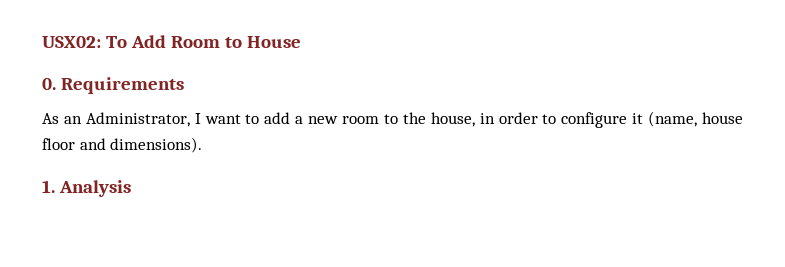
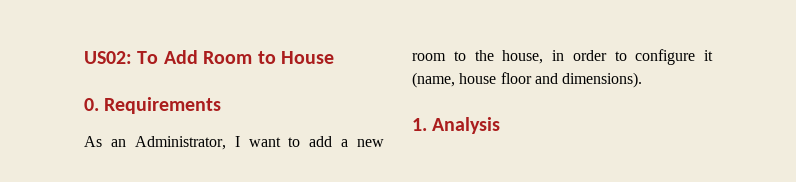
- USX02: To Add Room to House
+ US02: To Add Room to House

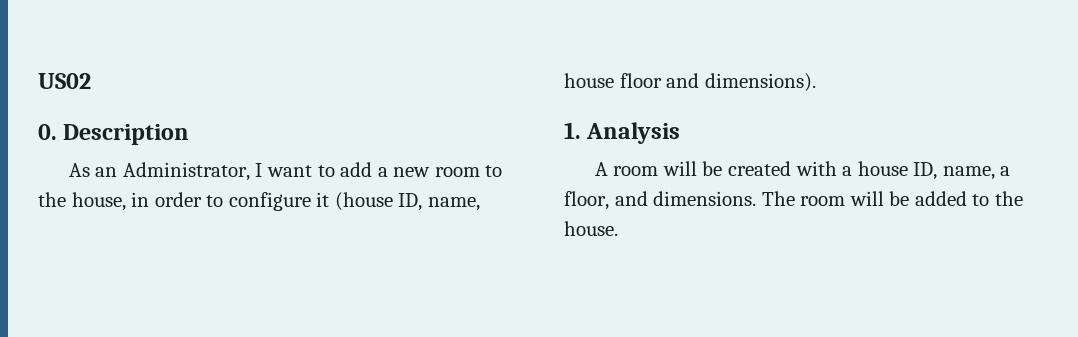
- US02: To Add Room to House
+ US02
- 0. Requirements
+ 0. Description
- As an Administrator, I want to add a new room to the house, in order to configure it (name, house floor and dimensions).
+ As an Administrator, I want to add a new room to the house, in order to configure it (house ID, name, house floor and dimensions).
+ A room will be created with a house ID, name, a floor, and dimensions. The room will be added to the house.

